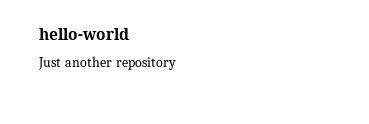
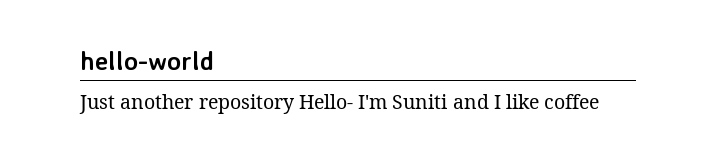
- Just another repository
+ Just another repository Hello- I'm Suniti and I like coffee

